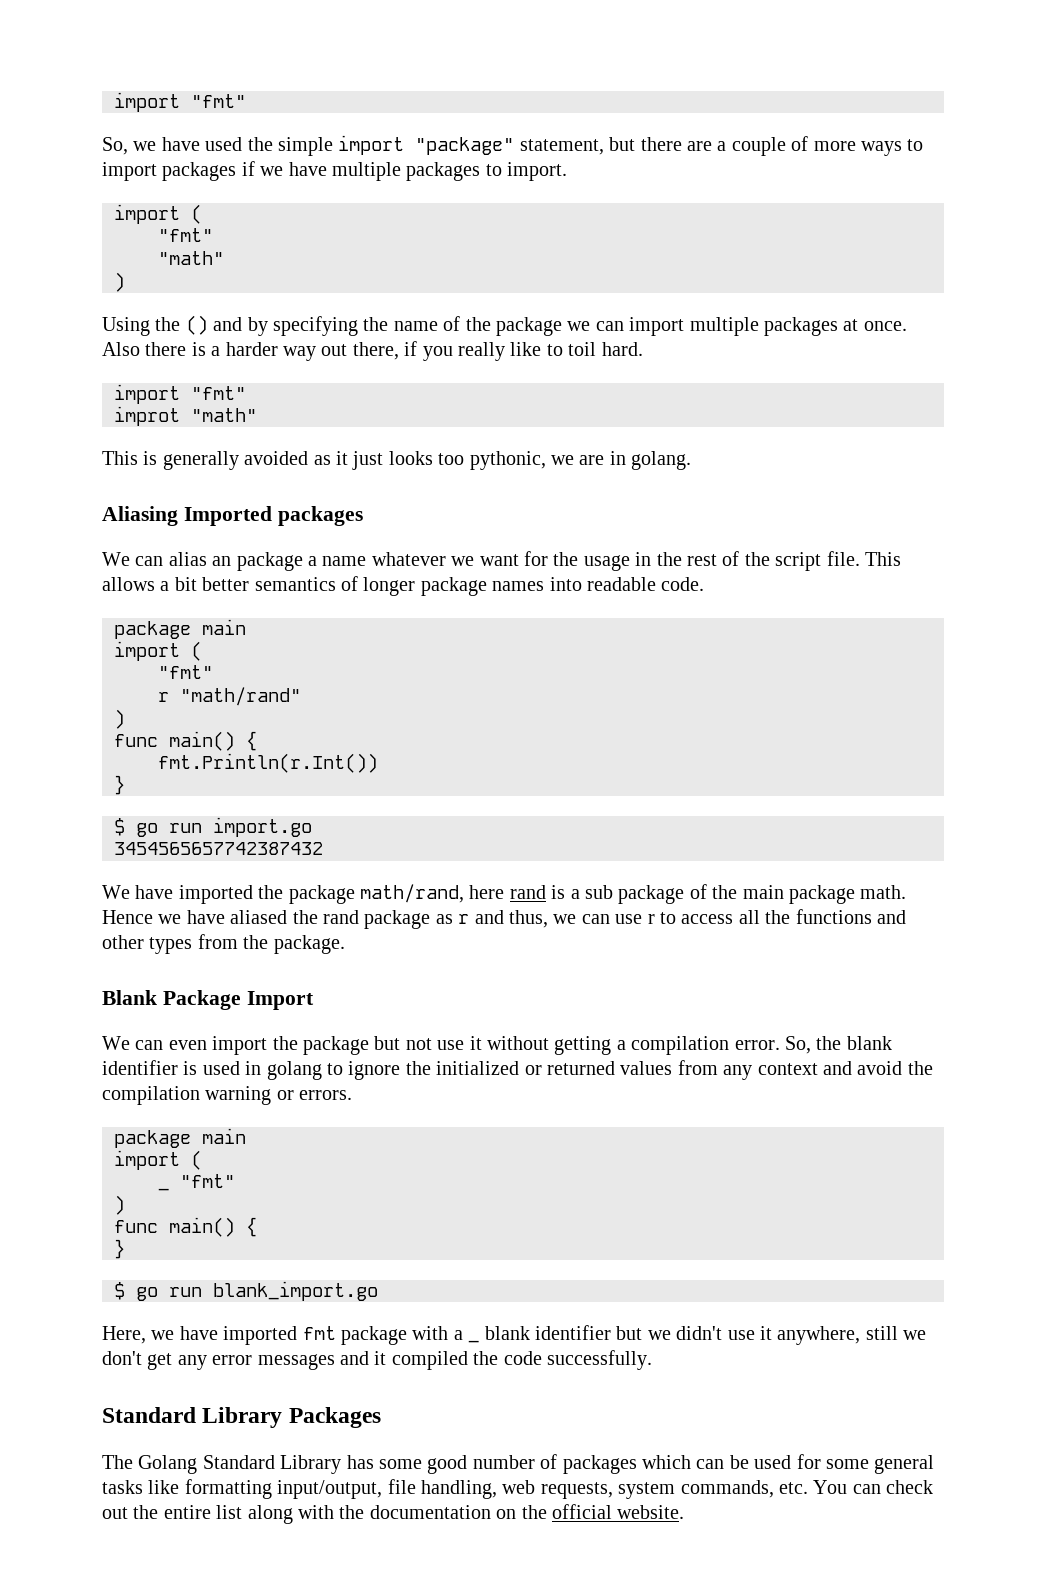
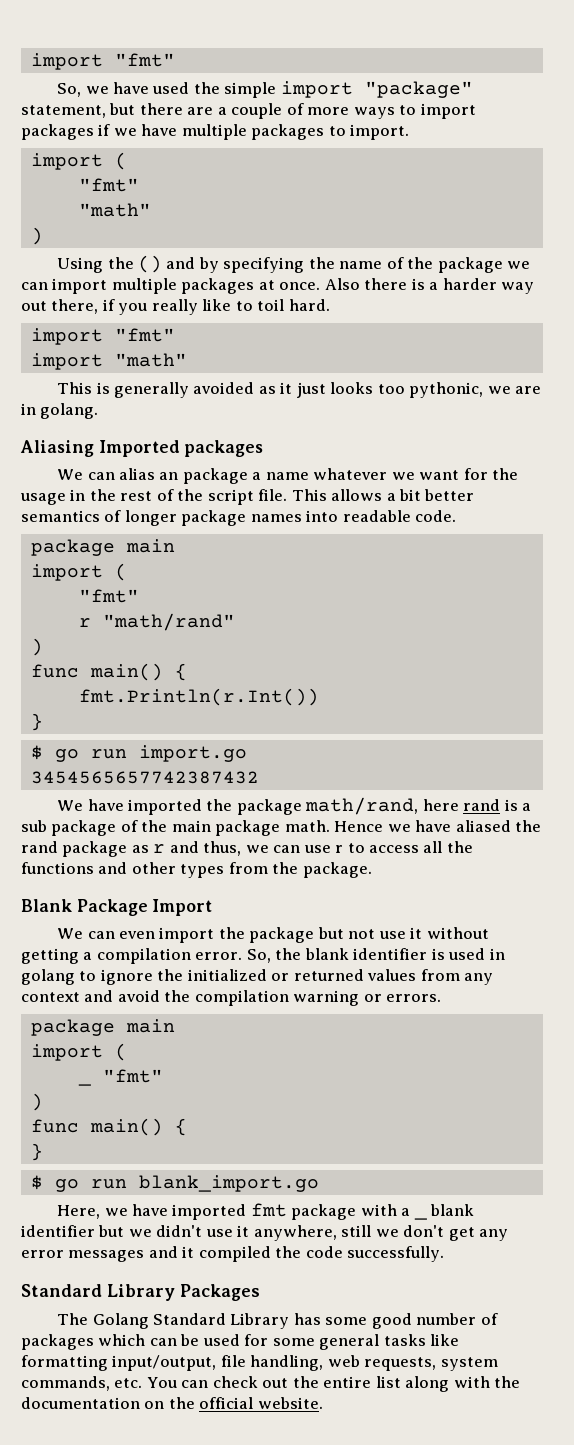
- improt "math"
+ import "math"

